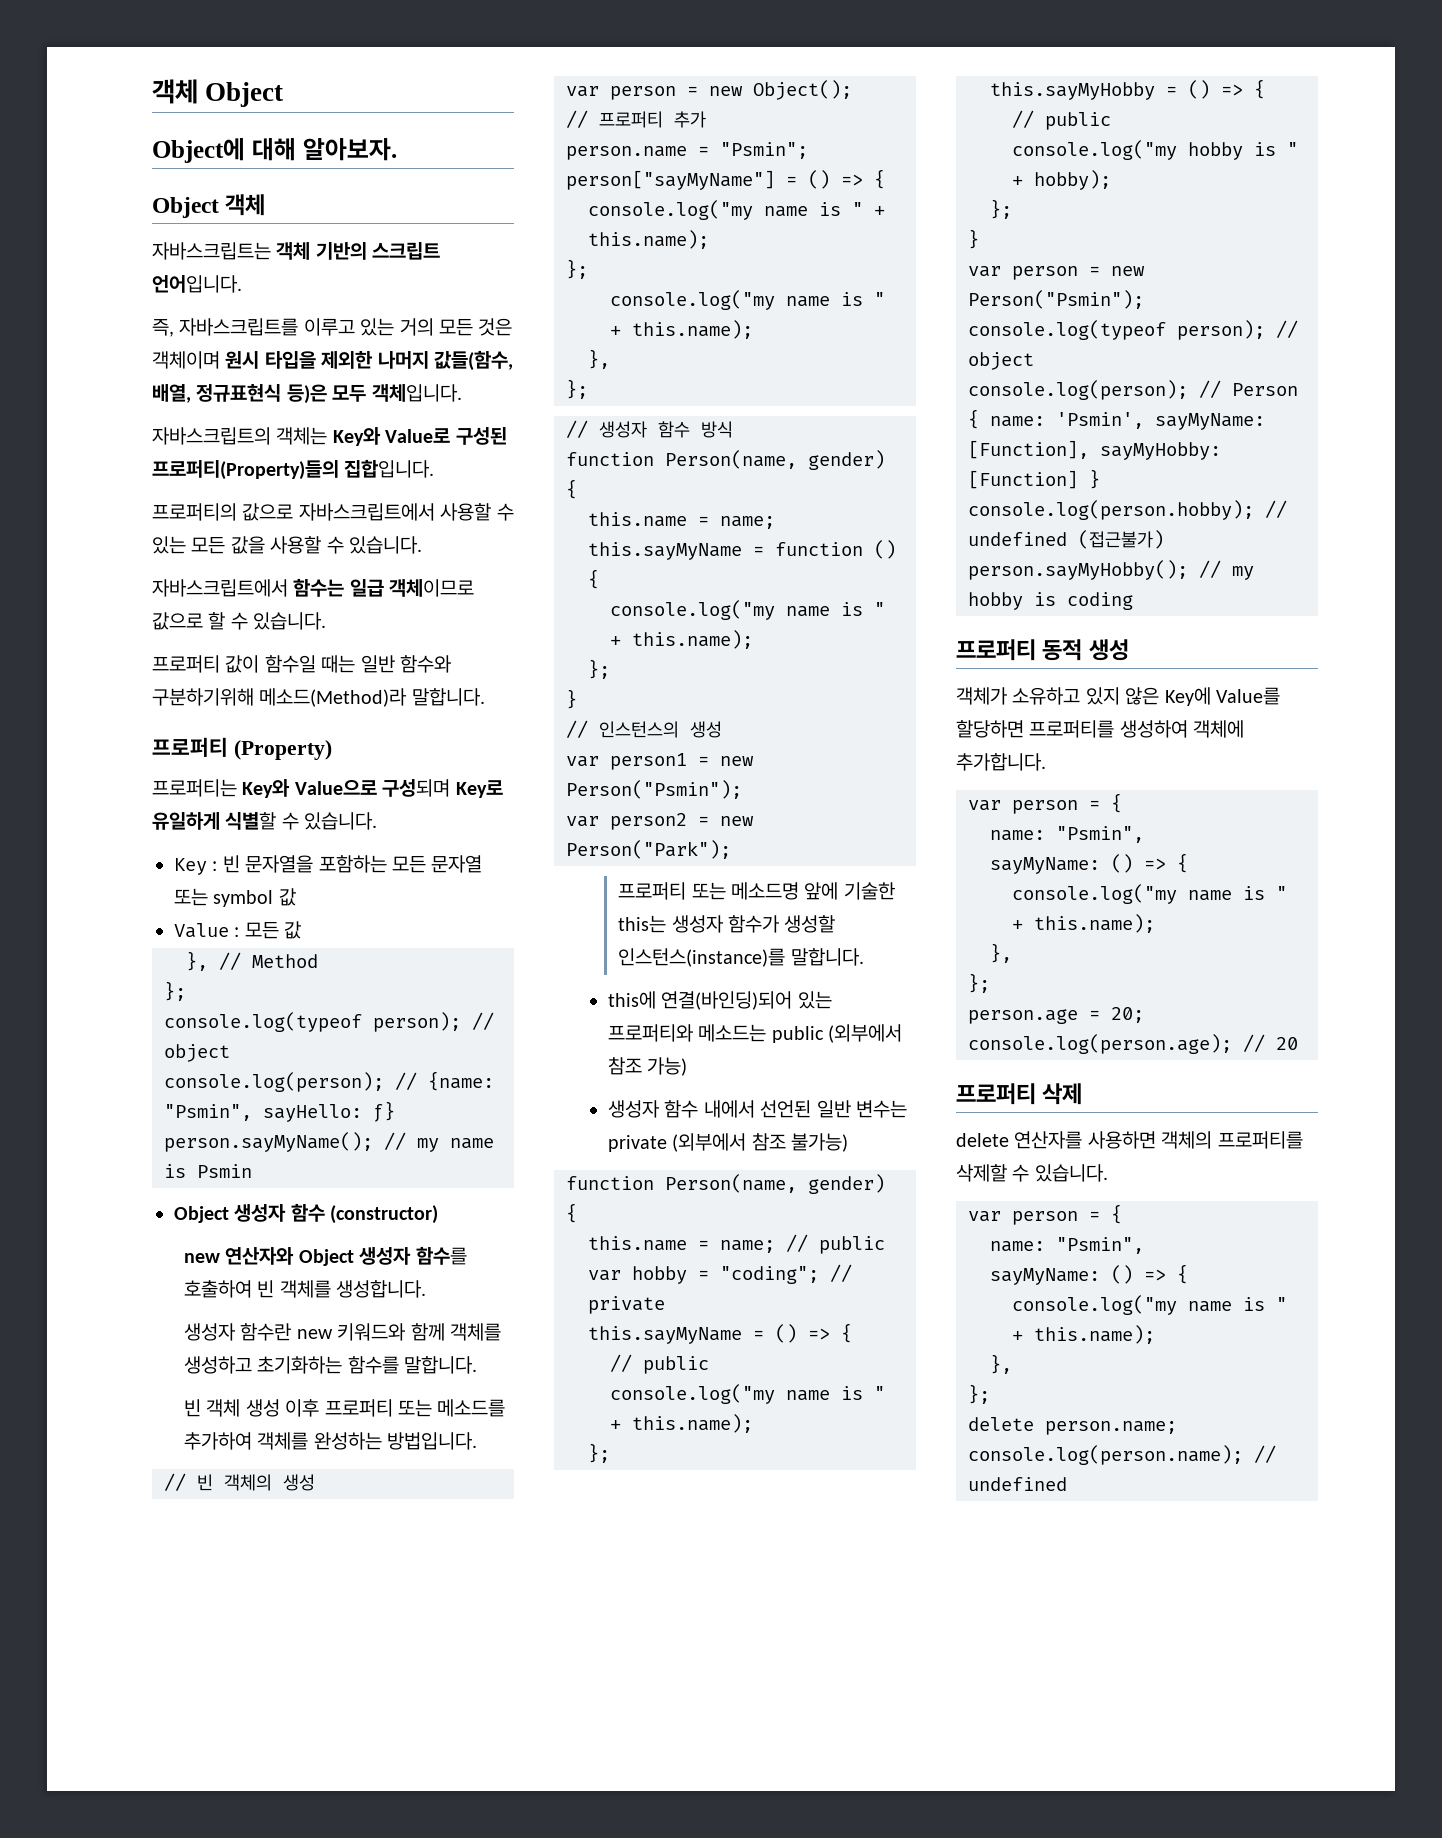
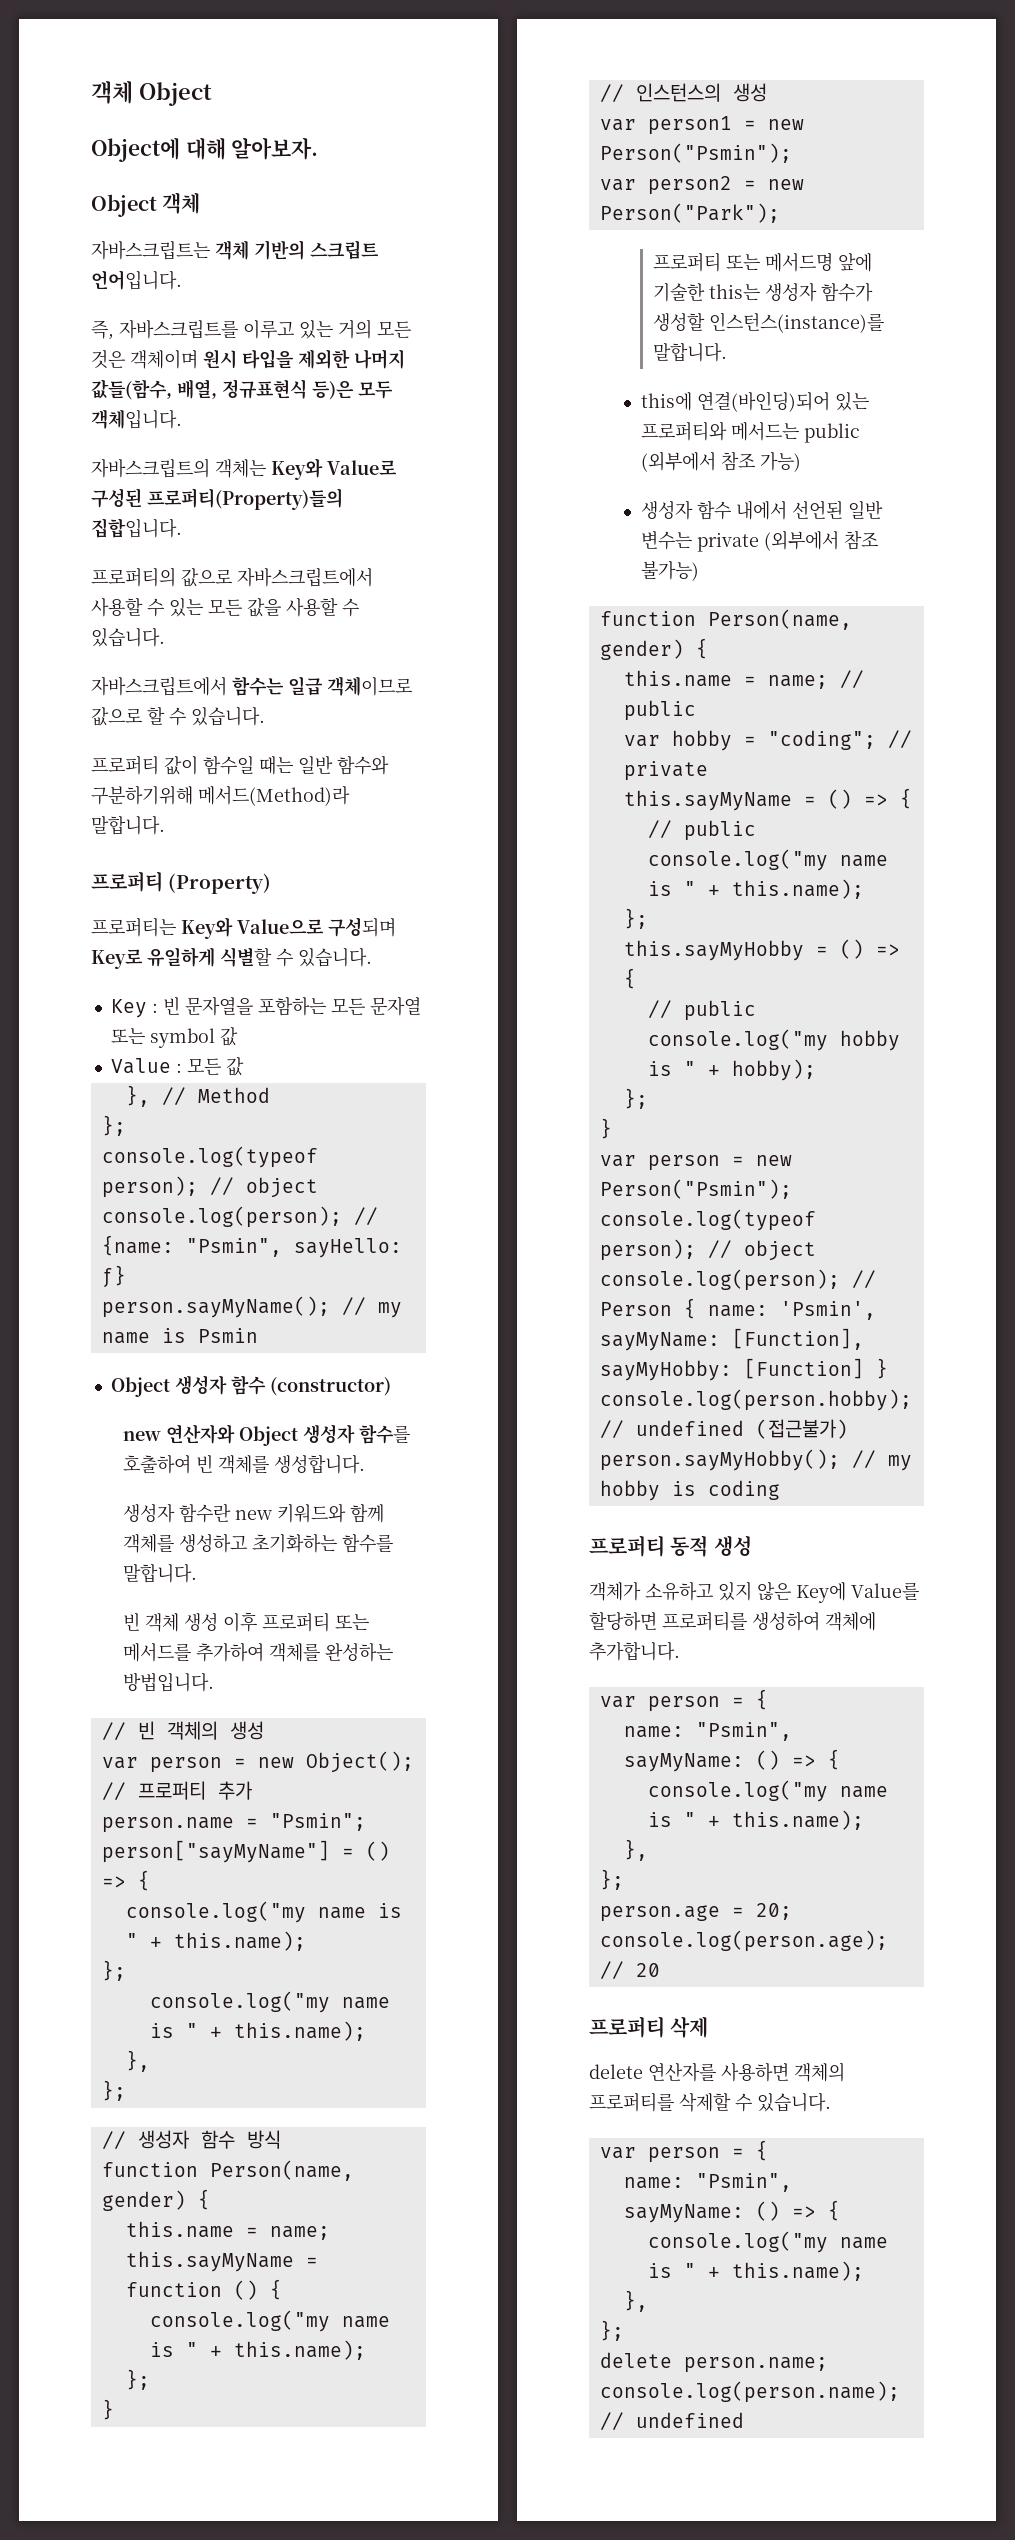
- 프로퍼티 값이 함수일 때는 일반 함수와 구분하기위해 메소드(Method)라 말합니다.
+ 프로퍼티 값이 함수일 때는 일반 함수와 구분하기위해 메서드(Method)라 말합니다.
- 빈 객체 생성 이후 프로퍼티 또는 메소드를 추가하여 객체를 완성하는 방법입니다.
+ 빈 객체 생성 이후 프로퍼티 또는 메서드를 추가하여 객체를 완성하는 방법입니다.
- 프로퍼티 또는 메소드명 앞에 기술한 this는 생성자 함수가 생성할 인스턴스(instance)를 말합니다.
+ 프로퍼티 또는 메서드명 앞에 기술한 this는 생성자 함수가 생성할 인스턴스(instance)를 말합니다.
- this에 연결(바인딩)되어 있는 프로퍼티와 메소드는 public (외부에서 참조 가능)
+ this에 연결(바인딩)되어 있는 프로퍼티와 메서드는 public (외부에서 참조 가능)

